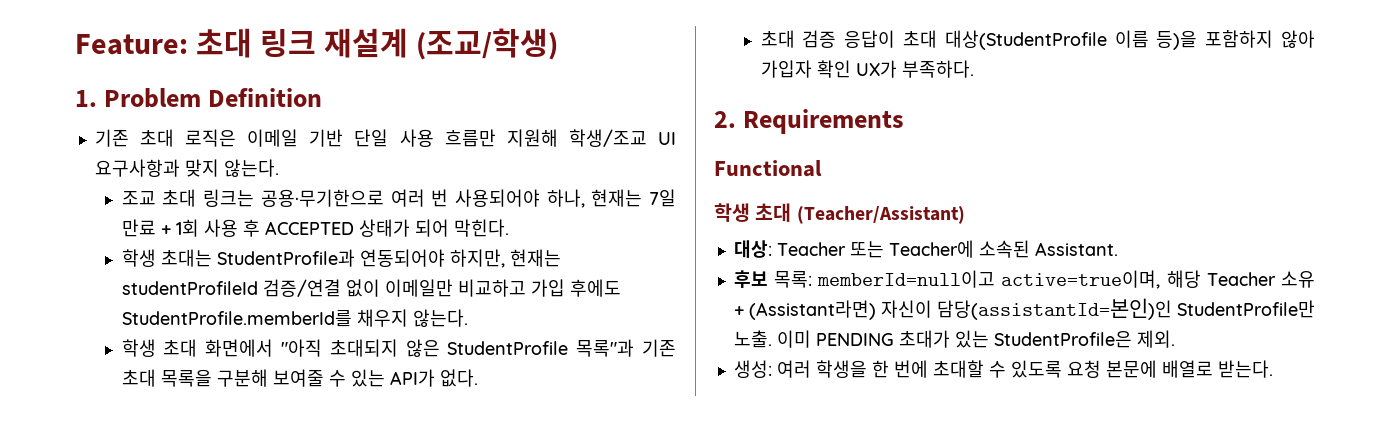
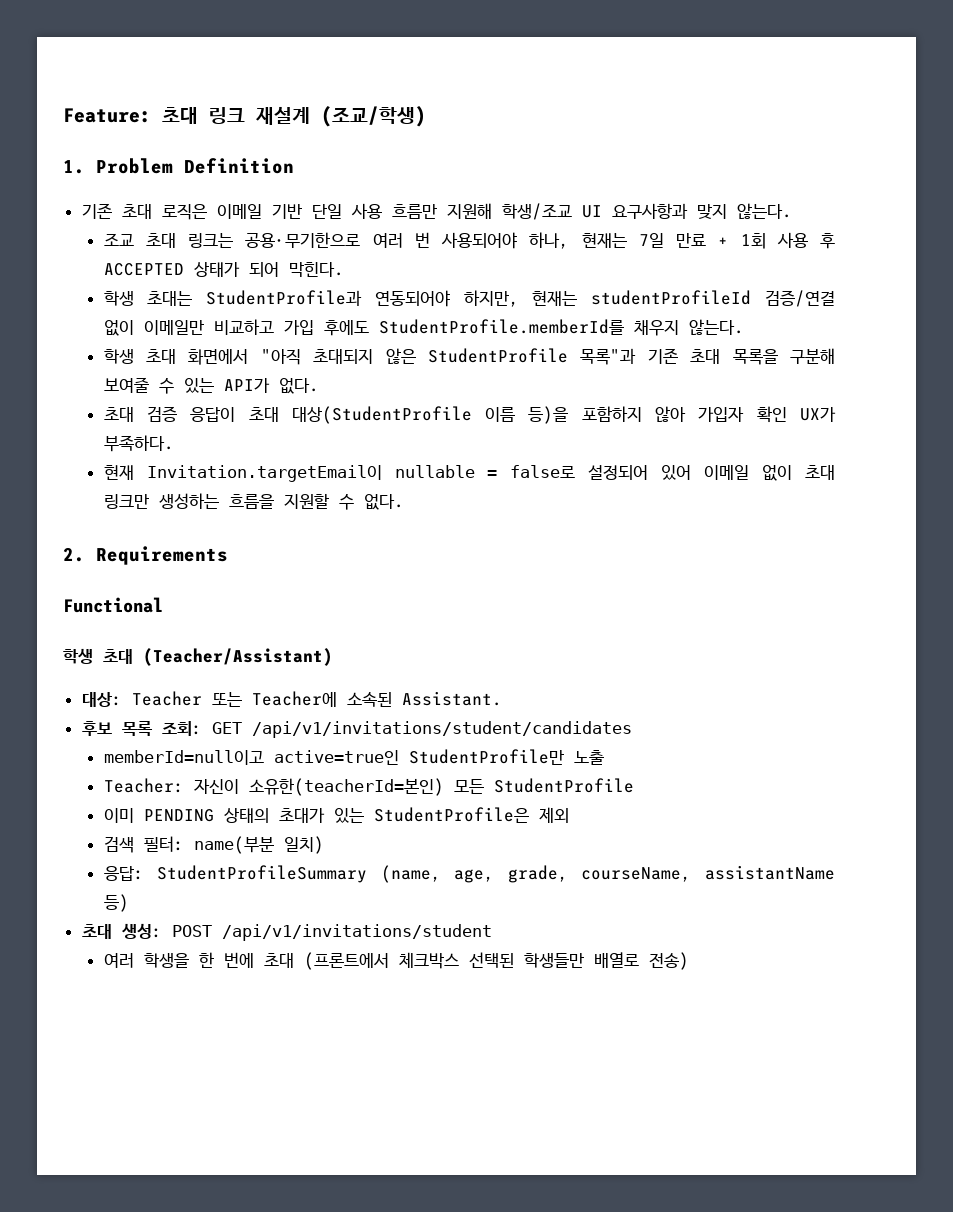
+ 현재 Invitation.targetEmail이 nullable = false로 설정되어 있어 이메일 없이 초대 링크만 생성하는 흐름을 지원할 수 없다.
- 후보 목록: memberId=null이고 active=true이며, 해당 Teacher 소유 + (Assistant라면) 자신이 담당(assistantId=본인)인 StudentProfile만 노출. 이미 PENDING 초대가 있는 StudentProfile은 제외.
- 생성: 여러 학생을 한 번에 초대할 수 있도록 요청 본문에 배열로 받는다.
+ 후보 목록 조회: GET /api/v1/invitations/student/candidates
+ memberId=null이고 active=true인 StudentProfile만 노출
+ Teacher: 자신이 소유한(teacherId=본인) 모든 StudentProfile
+ 이미 PENDING 상태의 초대가 있는 StudentProfile은 제외
+ 검색 필터: name(부분 일치)
+ 응답: StudentProfileSummary (name, age, grade, courseName, assistantName 등)
+ 초대 생성: POST /api/v1/invitations/student
+ 여러 학생을 한 번에 초대 (프론트에서 체크박스 선택된 학생들만 배열로 전송)

